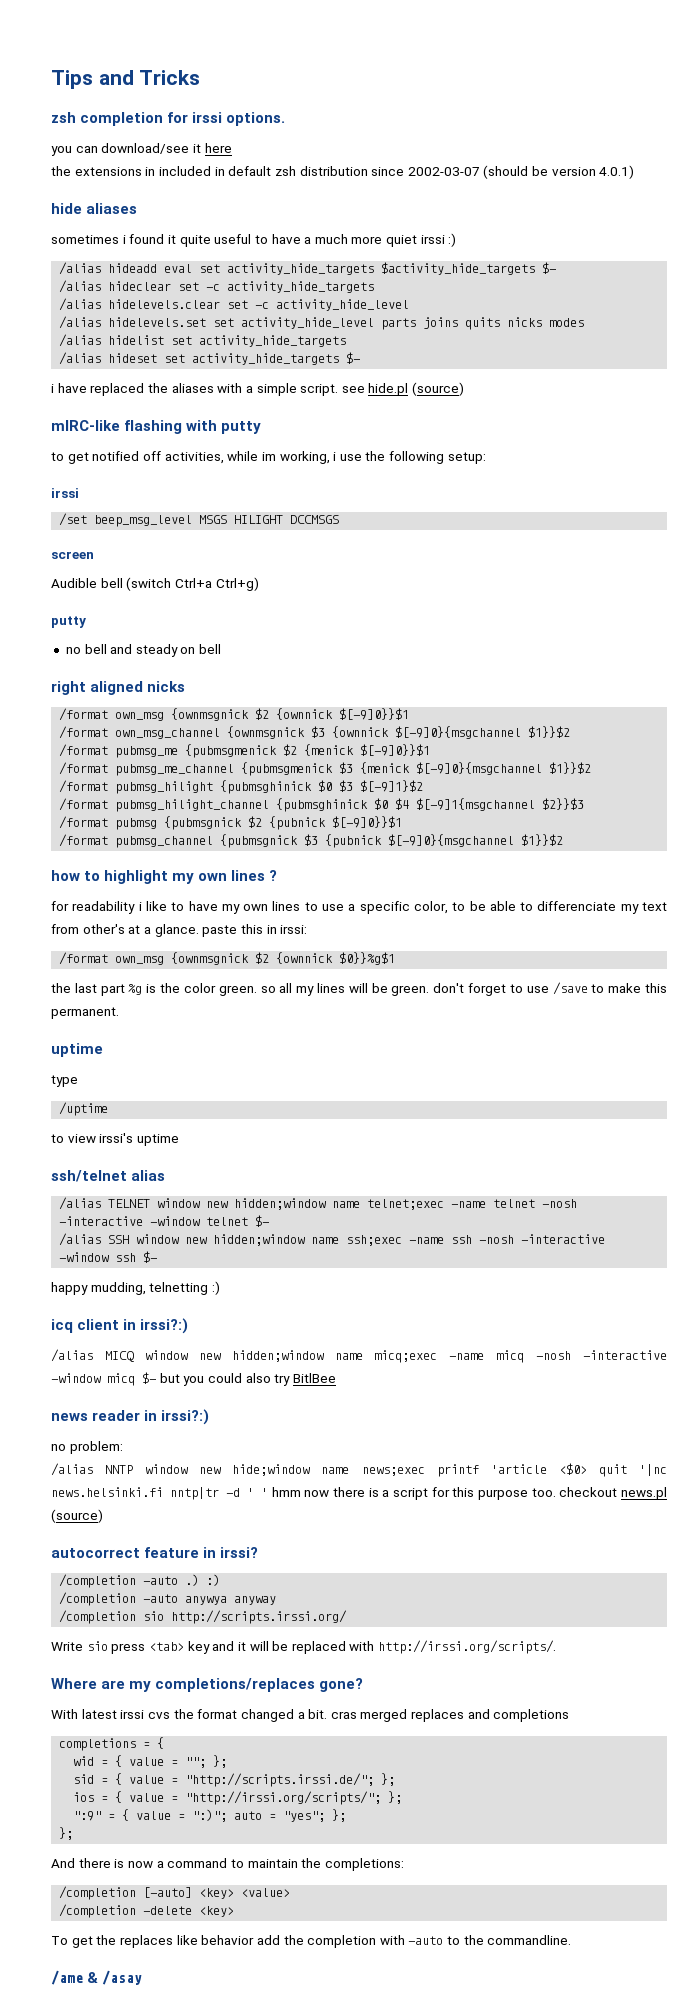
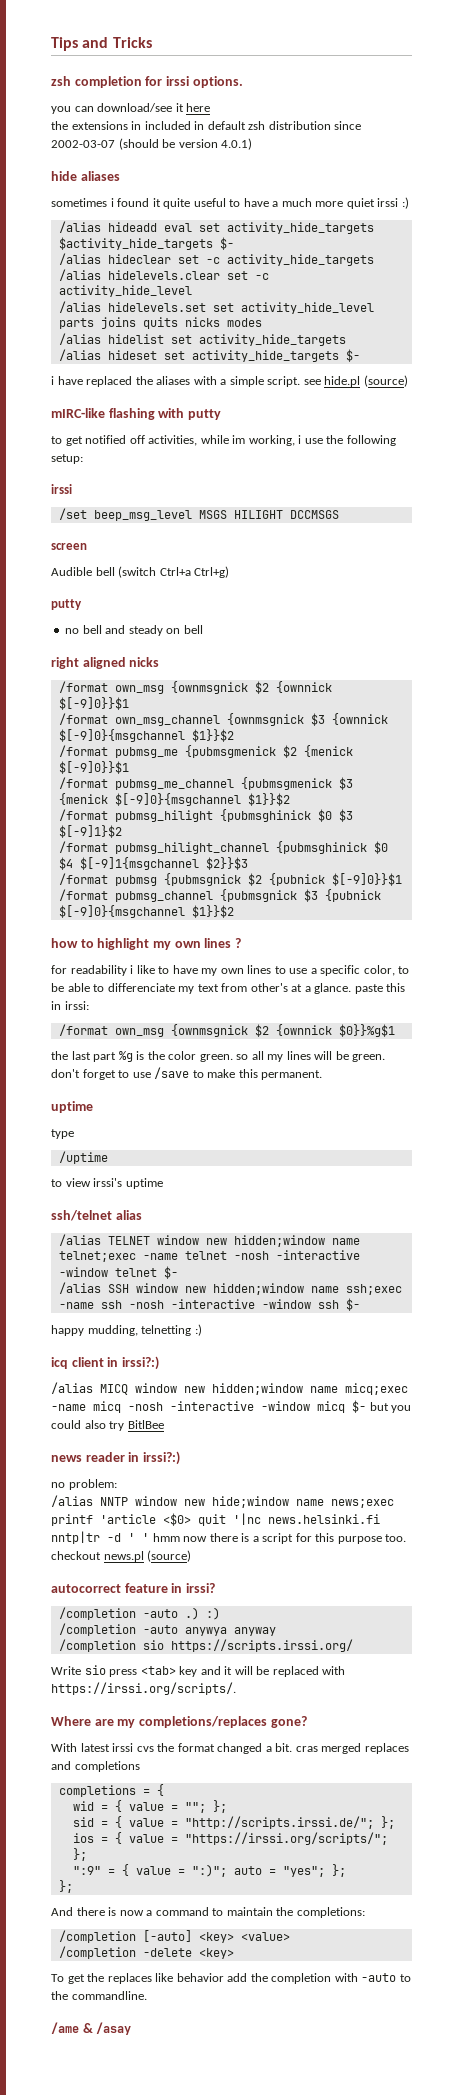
- /completion sio http://scripts.irssi.org/
+ /completion sio https://scripts.irssi.org/
- Write sio press <tab> key and it will be replaced with http://irssi.org/scripts/.
+ Write sio press <tab> key and it will be replaced with https://irssi.org/scripts/.
- ios = { value = "http://irssi.org/scripts/"; };
+ ios = { value = "https://irssi.org/scripts/"; };

